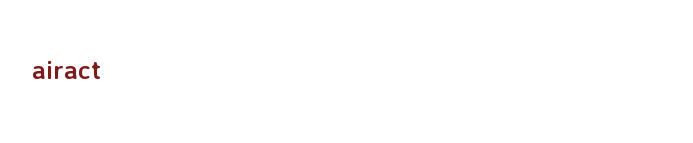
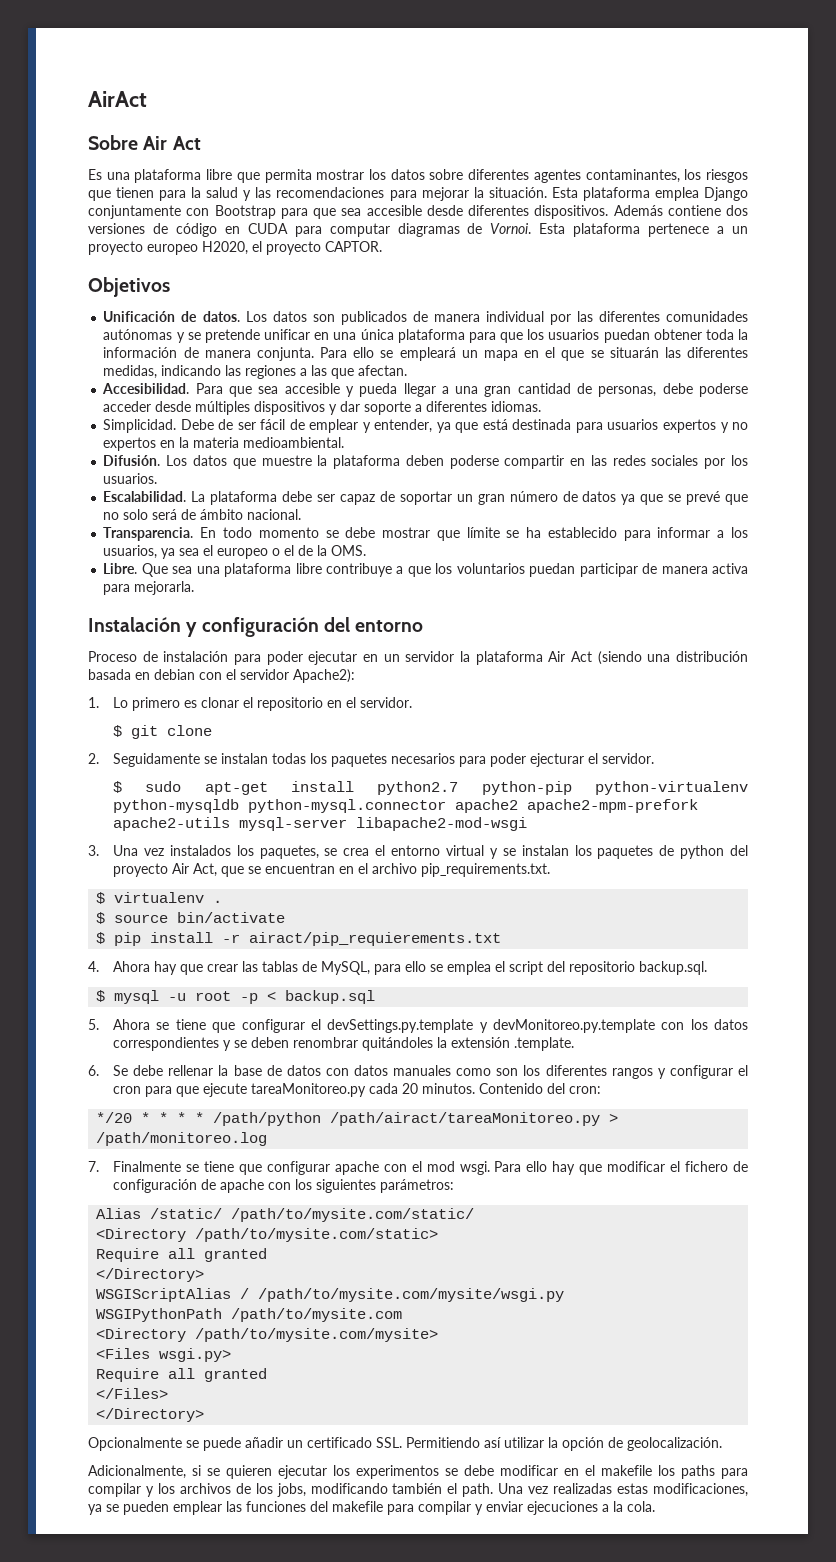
- airact
+ AirAct
+ Sobre Air Act
+ Es una plataforma libre que permita mostrar los datos sobre diferentes agentes contaminantes, los riesgos que tienen para la salud y las recomendaciones para mejorar la situación. Esta plataforma emplea Django conjuntamente con Bootstrap para que sea accesible desde diferentes dispositivos. Además contiene dos versiones de código en CUDA para computar diagramas de Vornoi. Esta plataforma pertenece a un proyecto europeo H2020, el proyecto CAPTOR.
+ Objetivos
+ Unificación de datos. Los datos son publicados de manera individual por las diferentes comunidades autónomas y se pretende unificar en una única plataforma para que los usuarios puedan obtener toda la información de manera conjunta. Para ello se empleará un mapa en el que se situarán las diferentes medidas, indicando las regiones a las que afectan.
+ Accesibilidad. Para que sea accesible y pueda llegar a una gran cantidad de personas, debe poderse acceder desde múltiples dispositivos y dar soporte a diferentes idiomas.
+ Simplicidad. Debe de ser fácil de emplear y entender, ya que está destinada para usuarios expertos y no expertos en la materia medioambiental.
+ Difusión. Los datos que muestre la plataforma deben poderse compartir en las redes sociales por los usuarios.
+ Escalabilidad. La plataforma debe ser capaz de soportar un gran número de datos ya que se prevé que no solo será de ámbito nacional.
+ Transparencia. En todo momento se debe mostrar que límite se ha establecido para informar a los usuarios, ya sea el europeo o el de la OMS.
+ Libre. Que sea una plataforma libre contribuye a que los voluntarios puedan participar de manera activa para mejorarla.
+ Instalación y configuración del entorno
+ Proceso de instalación para poder ejecutar en un servidor la plataforma Air Act (siendo una distribución basada en debian con el servidor Apache2):
+ 1. Lo primero es clonar el repositorio en el servidor.
+ $ git clone
+ 2. Seguidamente se instalan todas los paquetes necesarios para poder ejecturar el servidor.
+ $ sudo apt-get install python2.7 python-pip python-virtualenv python-mysqldb python-mysql.connector apache2 apache2-mpm-prefork apache2-utils mysql-server libapache2-mod-wsgi
+ 3. Una vez instalados los paquetes, se crea el entorno virtual y se instalan los paquetes de python del proyecto Air Act, que se encuentran en el archivo pip_requirements.txt.
+ $ virtualenv .
+ $ source bin/activate
+ $ pip install -r airact/pip_requierements.txt
+ 4. Ahora hay que crear las tablas de MySQL, para ello se emplea el script del repositorio backup.sql.
+ $ mysql -u root -p < backup.sql
+ 5. Ahora se tiene que configurar el devSettings.py.template y devMonitoreo.py.template con los datos correspondientes y se deben renombrar quitándoles la extensión .template.
+ 6. Se debe rellenar la base de datos con datos manuales como son los diferentes rangos y configurar el cron para que ejecute tareaMonitoreo.py cada 20 minutos. Contenido del cron:
+ */20 * * * * /path/python /path/airact/tareaMonitoreo.py > /path/monitoreo.log
+ 7. Finalmente se tiene que configurar apache con el mod wsgi. Para ello hay que modificar el fichero de configuración de apache con los siguientes parámetros:
+ Alias /static/ /path/to/mysite.com/static/
+ <Directory /path/to/mysite.com/static>
+ Require all granted
+ </Directory>
+ WSGIScriptAlias / /path/to/mysite.com/mysite/wsgi.py
+ WSGIPythonPath /path/to/mysite.com
+ <Directory /path/to/mysite.com/mysite>
+ <Files wsgi.py>
+ Require all granted
+ </Files>
+ </Directory>
+ Opcionalmente se puede añadir un certificado SSL. Permitiendo así utilizar la opción de geolocalización.
+ Adicionalmente, si se quieren ejecutar los experimentos se debe modificar en el makefile los paths para compilar y los archivos de los jobs, modificando también el path. Una vez realizadas estas modificaciones, ya se pueden emplear las funciones del makefile para compilar y enviar ejecuciones a la cola.

